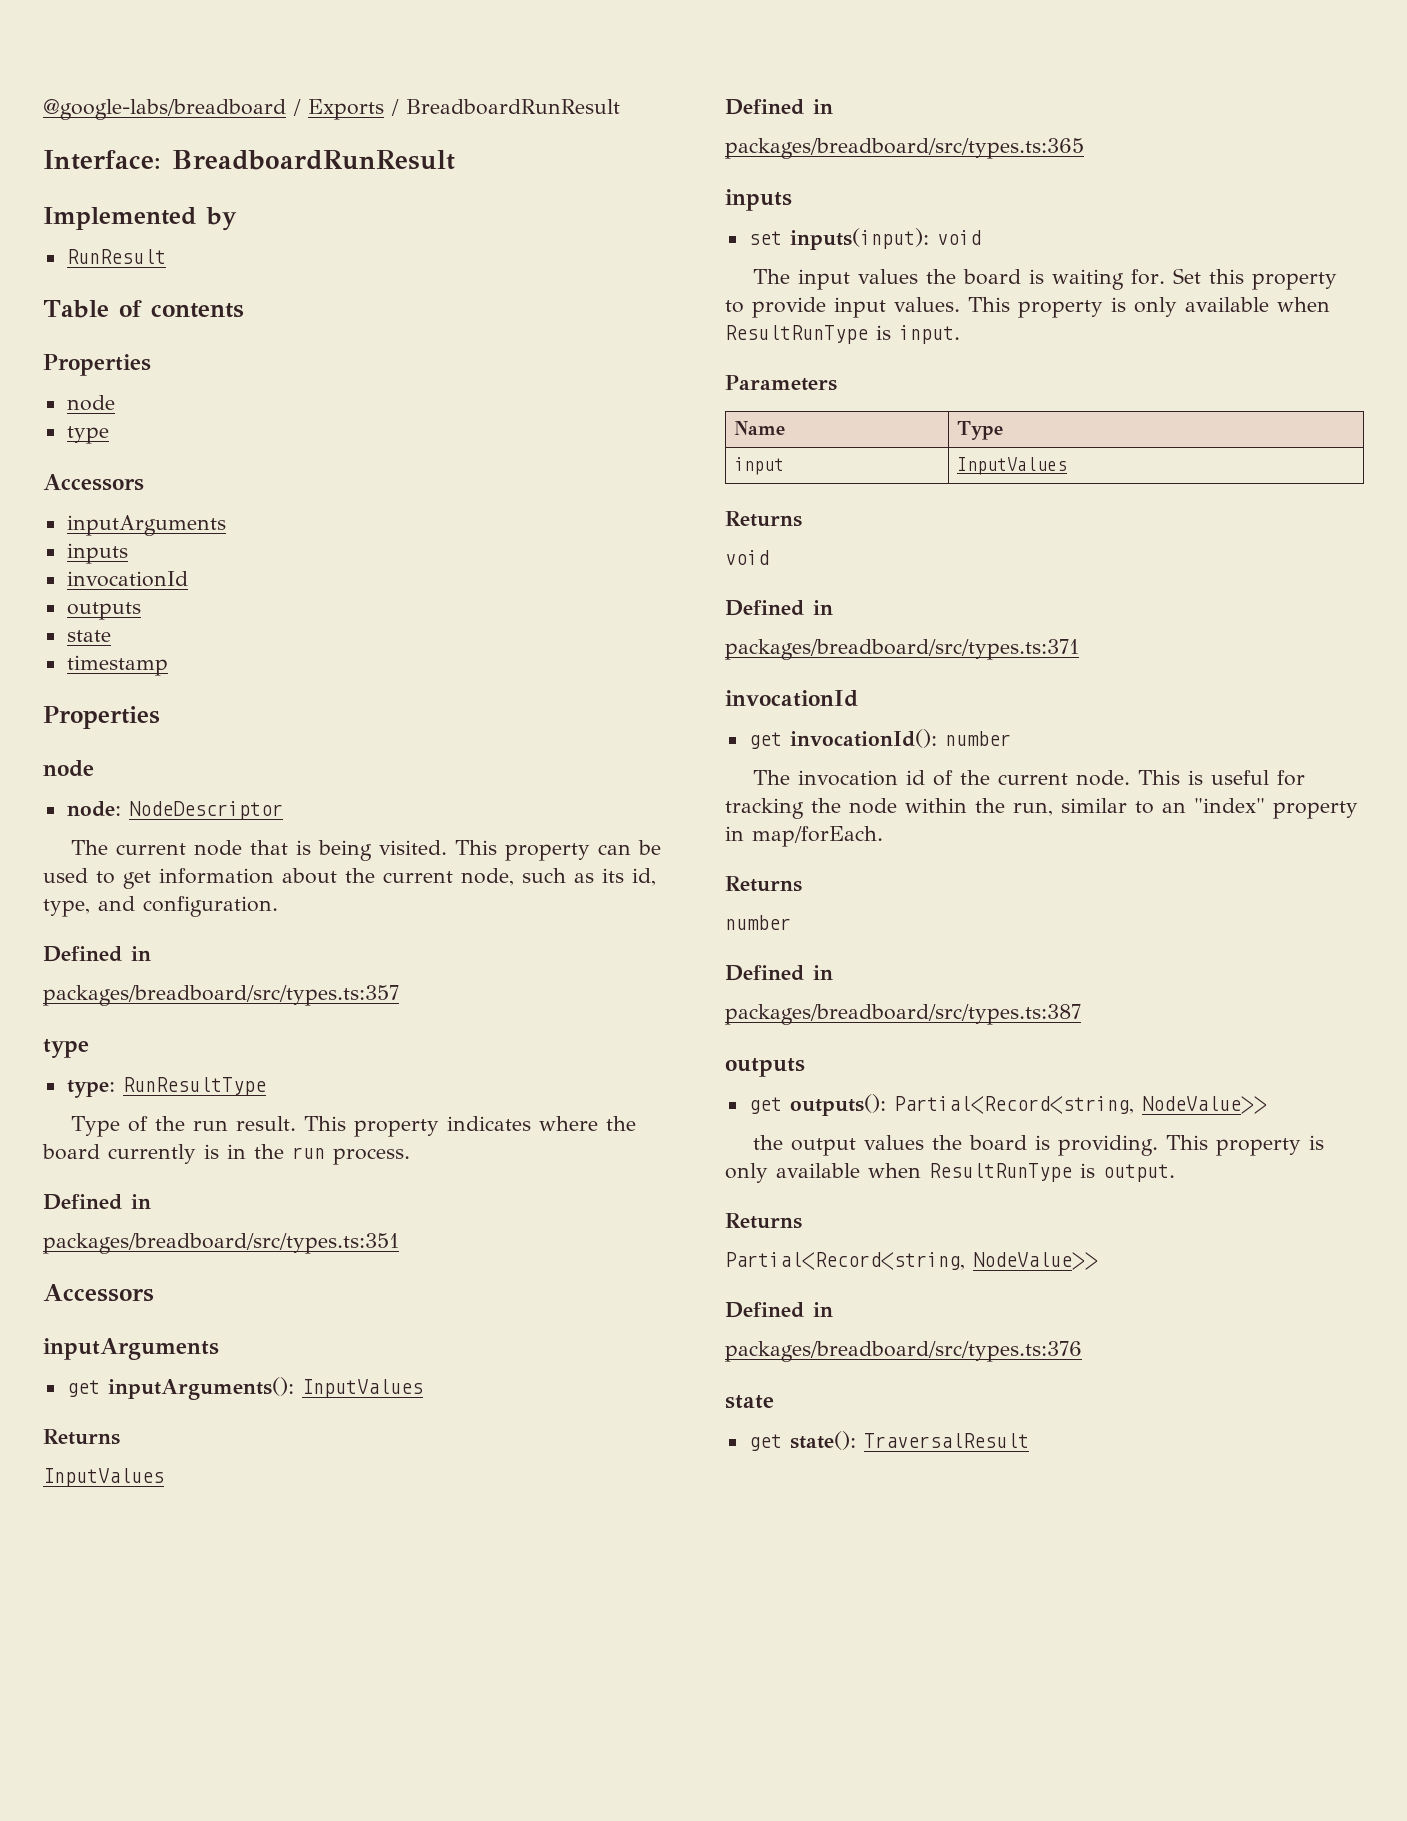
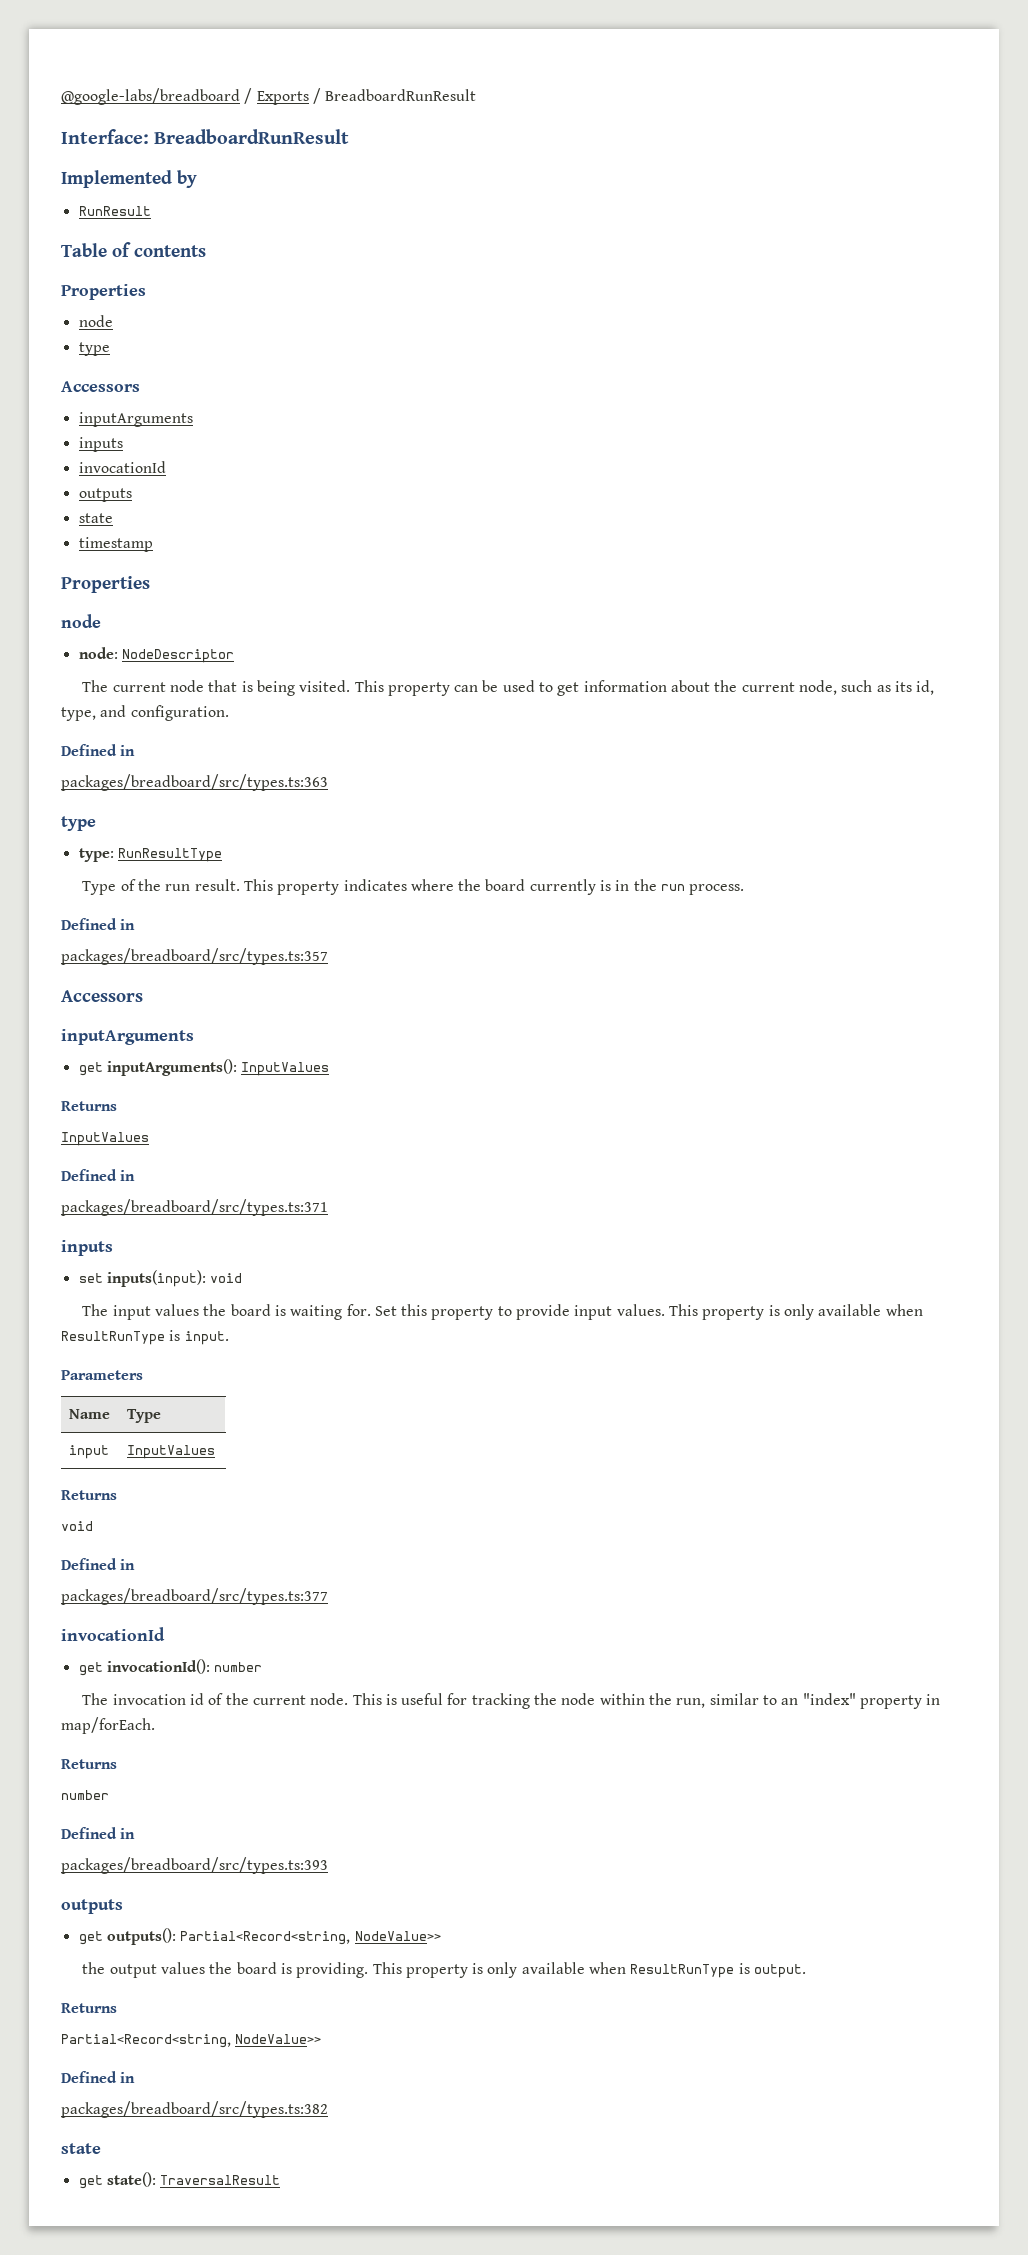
- packages/breadboard/src/types.ts:357
+ packages/breadboard/src/types.ts:363
- packages/breadboard/src/types.ts:351
+ packages/breadboard/src/types.ts:357
- packages/breadboard/src/types.ts:365
+ packages/breadboard/src/types.ts:371
- packages/breadboard/src/types.ts:371
+ packages/breadboard/src/types.ts:377
- packages/breadboard/src/types.ts:387
+ packages/breadboard/src/types.ts:393
- packages/breadboard/src/types.ts:376
+ packages/breadboard/src/types.ts:382

